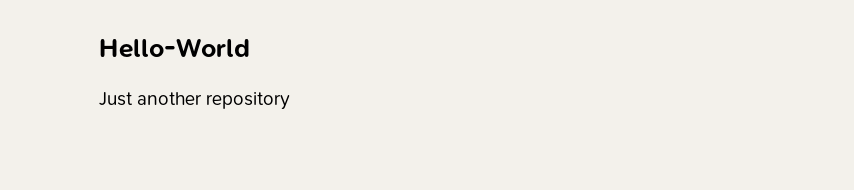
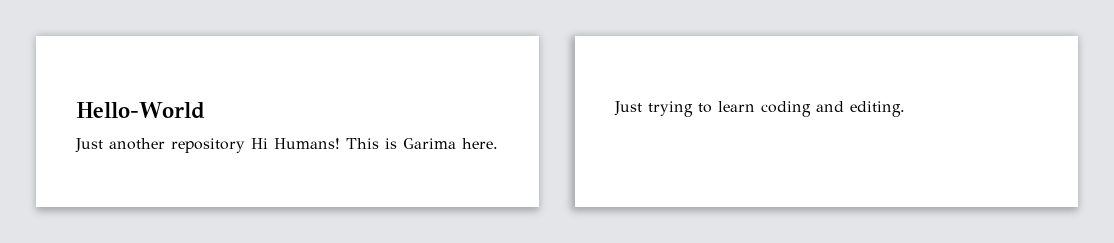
- Just another repository
+ Just another repository Hi Humans! This is Garima here. Just trying to learn coding and editing.

